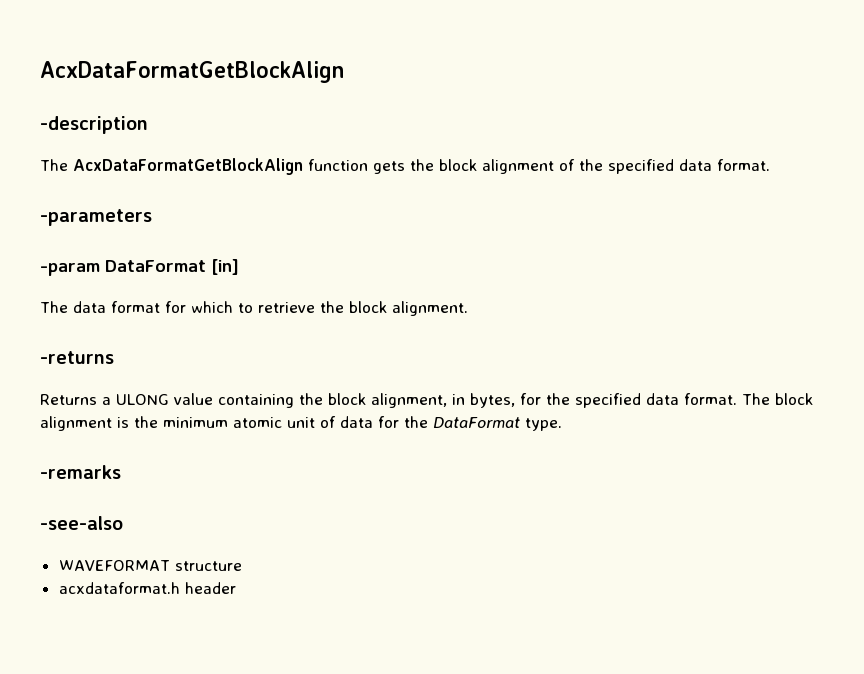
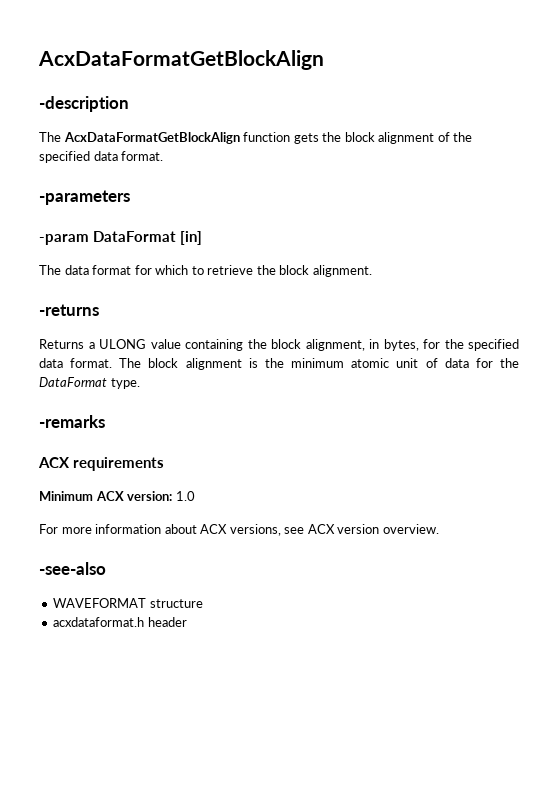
+ ACX requirements
+ Minimum ACX version: 1.0
+ For more information about ACX versions, see ACX version overview.

